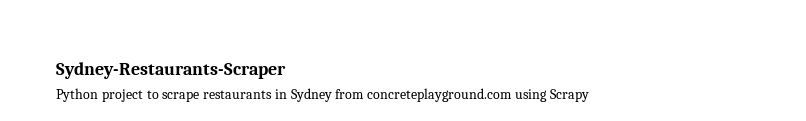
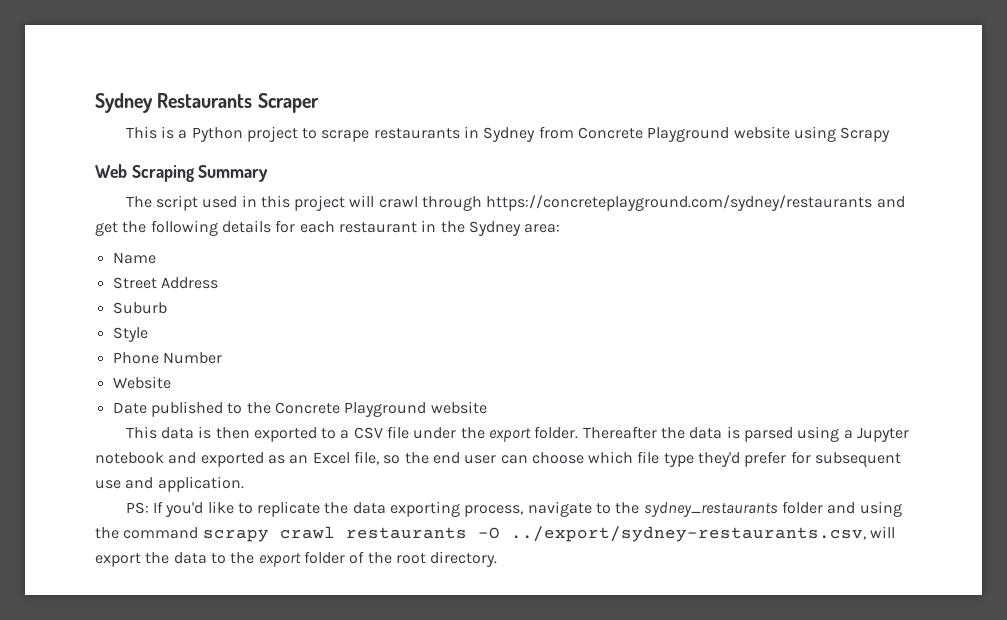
- Sydney-Restaurants-Scraper
- Python project to scrape restaurants in Sydney from concreteplayground.com using Scrapy
+ Sydney Restaurants Scraper
+ This is a Python project to scrape restaurants in Sydney from Concrete Playground website using Scrapy
+ Web Scraping Summary
+ The script used in this project will crawl through https://concreteplayground.com/sydney/restaurants and get the following details for each restaurant in the Sydney area:
+ Name
+ Street Address
+ Suburb
+ Style
+ Phone Number
+ Website
+ Date published to the Concrete Playground website
+ This data is then exported to a CSV file under the export folder. Thereafter the data is parsed using a Jupyter notebook and exported as an Excel file, so the end user can choose which file type they'd prefer for subsequent use and application.
+ PS: If you'd like to replicate the data exporting process, navigate to the sydney_restaurants folder and using the command scrapy crawl restaurants -O ../export/sydney-restaurants.csv, will export the data to the export folder of the root directory.

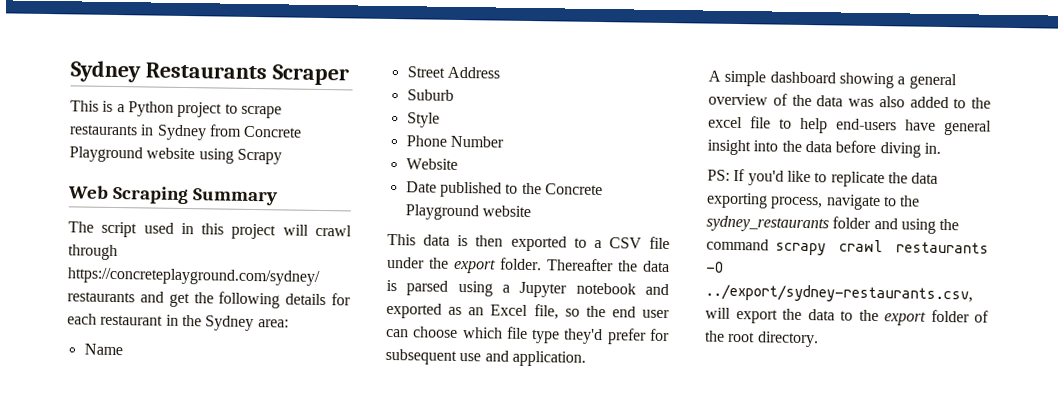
+ A simple dashboard showing a general overview of the data was also added to the excel file to help end-users have general insight into the data before diving in.

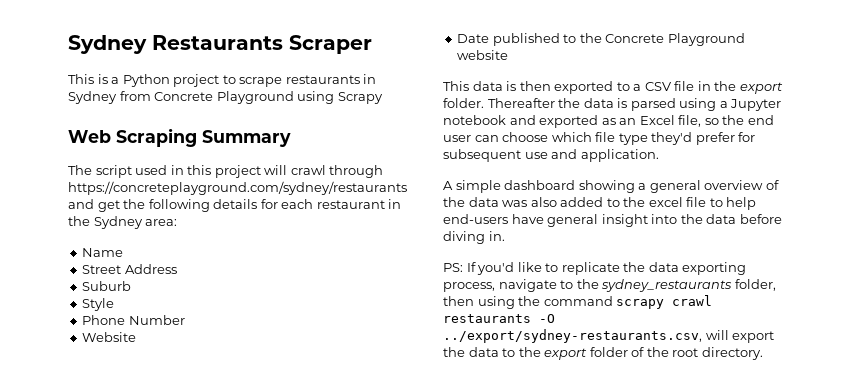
- This is a Python project to scrape restaurants in Sydney from Concrete Playground website using Scrapy
+ This is a Python project to scrape restaurants in Sydney from Concrete Playground using Scrapy
- This data is then exported to a CSV file under the export folder.
+ This data is then exported to a CSV file in the export folder.
- PS: If you'd like to replicate the data exporting process, navigate to the sydney_restaurants folder and using the command scrapy crawl restaurants -O ../export/sydney-restaurants.csv, will export the data to the export folder of the root directory.
+ PS: If you'd like to replicate the data exporting process, navigate to the sydney_restaurants folder, then using the command scrapy crawl restaurants -O ../export/sydney-restaurants.csv, will export the data to the export folder of the root directory.

